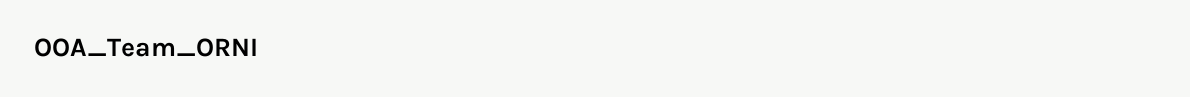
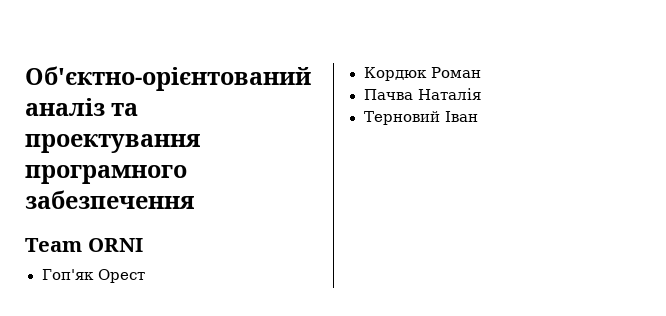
- OOA_Team_ORNI
+ Об'єктно-орієнтований аналіз та проектування програмного забезпечення
+ Team ORNI
+ Гоп'як Орест
+ Кордюк Роман
+ Пачва Наталія
+ Терновий Іван

